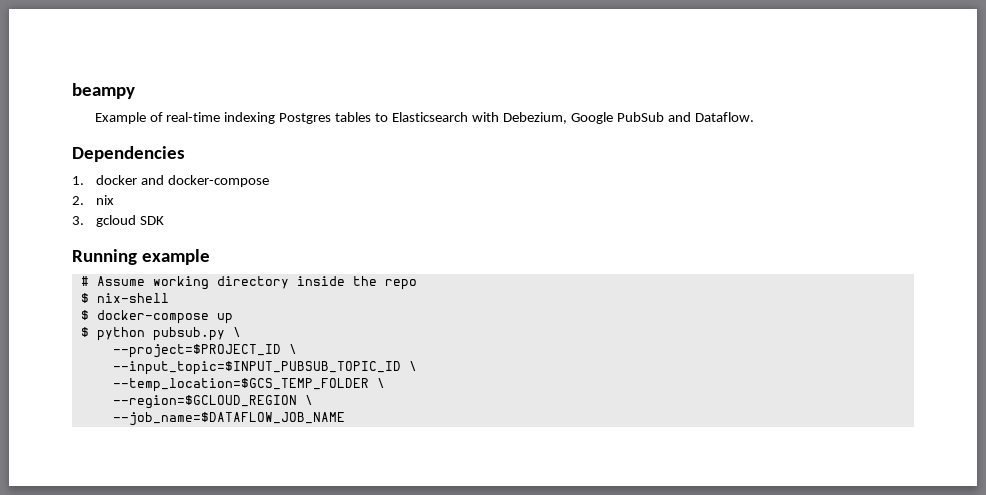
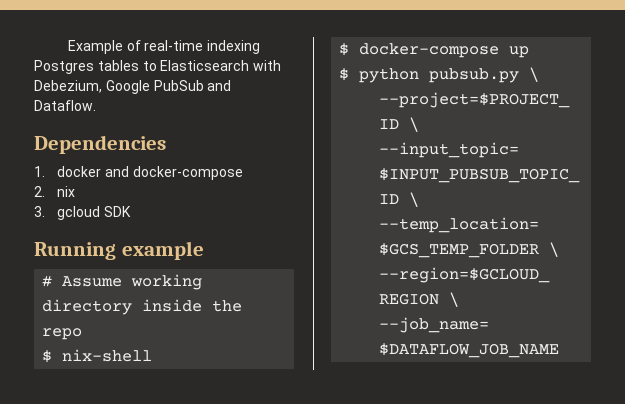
- beampy

